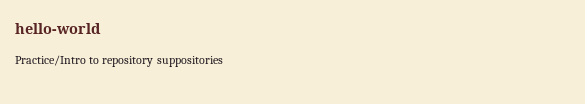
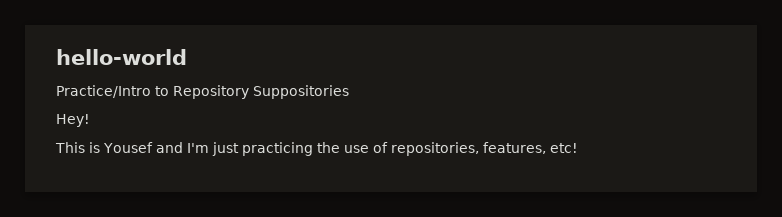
- Practice/Intro to repository suppositories
+ Practice/Intro to Repository Suppositories
+ Hey!
+ This is Yousef and I'm just practicing the use of repositories, features, etc!

